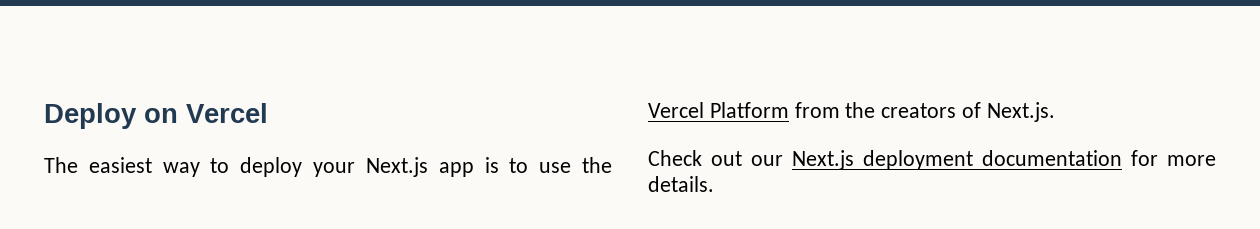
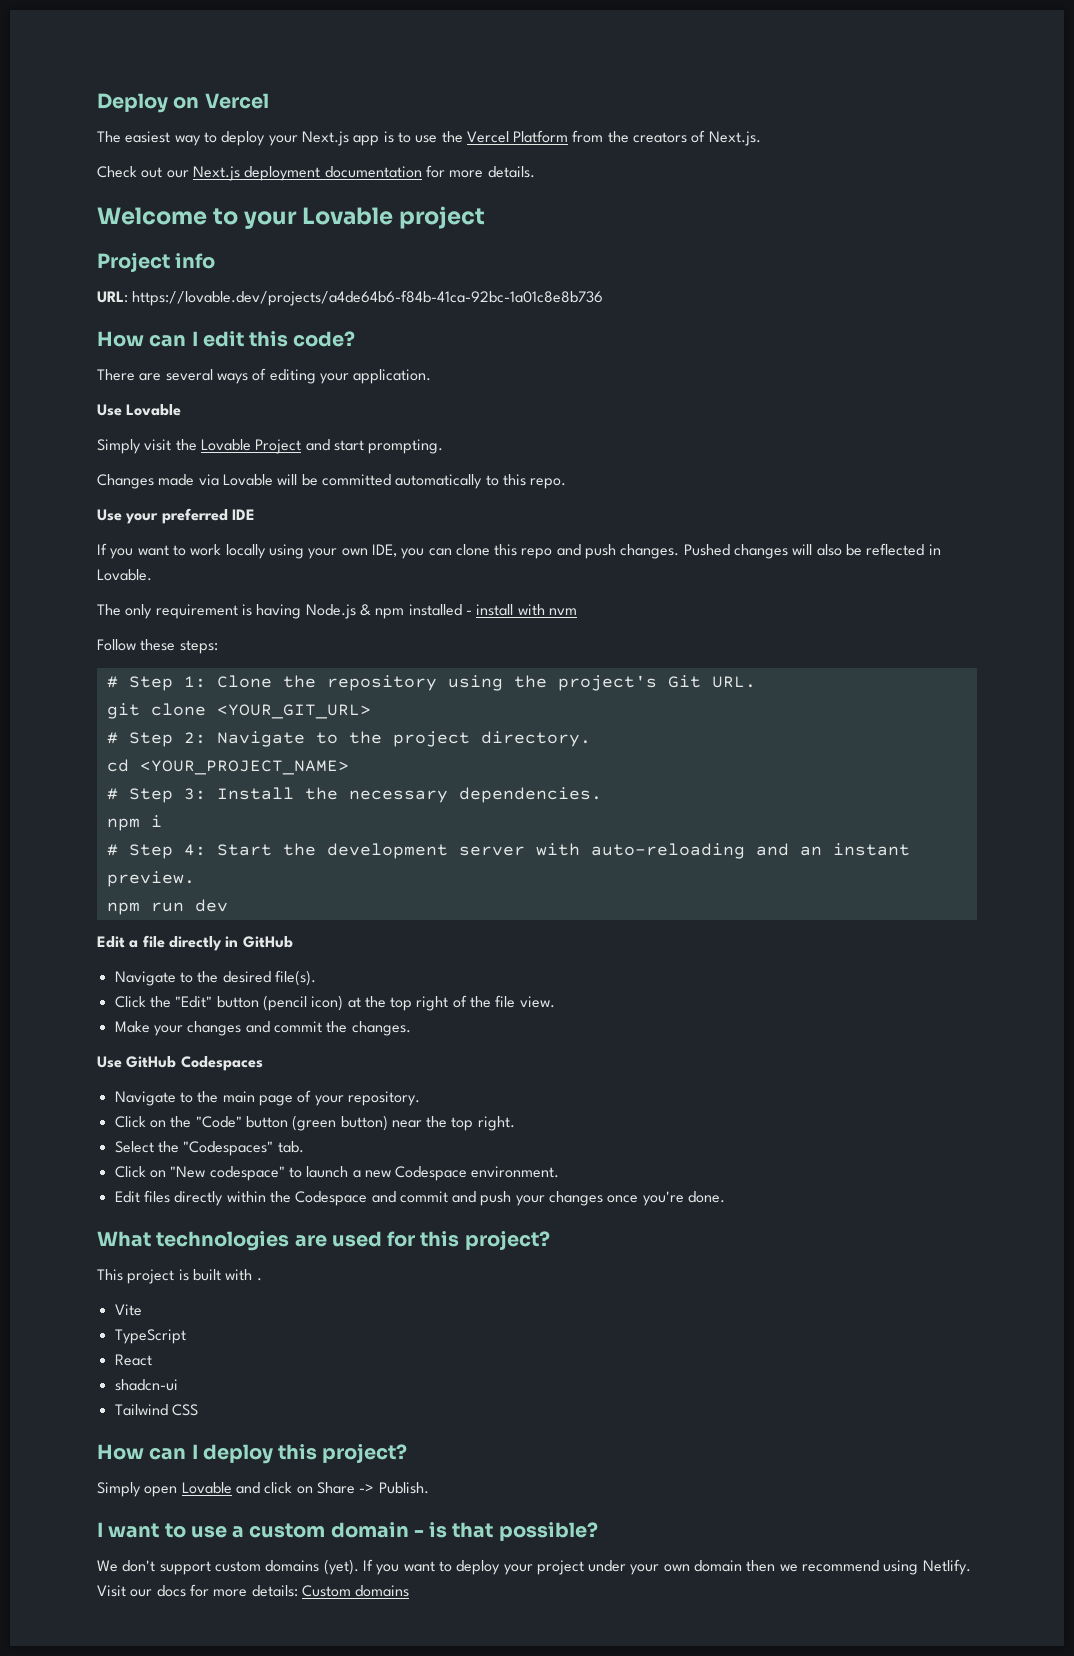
+ Welcome to your Lovable project
+ Project info
+ URL: https://lovable.dev/projects/a4de64b6-f84b-41ca-92bc-1a01c8e8b736
+ How can I edit this code?
+ There are several ways of editing your application.
+ Use Lovable
+ Simply visit the Lovable Project and start prompting.
+ Changes made via Lovable will be committed automatically to this repo.
+ Use your preferred IDE
+ If you want to work locally using your own IDE, you can clone this repo and push changes. Pushed changes will also be reflected in Lovable.
+ The only requirement is having Node.js & npm installed - install with nvm
+ Follow these steps:
+ # Step 1: Clone the repository using the project's Git URL.
+ git clone <YOUR_GIT_URL>
+ # Step 2: Navigate to the project directory.
+ cd <YOUR_PROJECT_NAME>
+ # Step 3: Install the necessary dependencies.
+ npm i
+ # Step 4: Start the development server with auto-reloading and an instant preview.
+ npm run dev
+ Edit a file directly in GitHub
+ Navigate to the desired file(s).
+ Click the "Edit" button (pencil icon) at the top right of the file view.
+ Make your changes and commit the changes.
+ Use GitHub Codespaces
+ Navigate to the main page of your repository.
+ Click on the "Code" button (green button) near the top right.
+ Select the "Codespaces" tab.
+ Click on "New codespace" to launch a new Codespace environment.
+ Edit files directly within the Codespace and commit and push your changes once you're done.
+ What technologies are used for this project?
+ This project is built with .
+ Vite
+ TypeScript
+ React
+ shadcn-ui
+ Tailwind CSS
+ How can I deploy this project?
+ Simply open Lovable and click on Share -> Publish.
+ I want to use a custom domain - is that possible?
+ We don't support custom domains (yet). If you want to deploy your project under your own domain then we recommend using Netlify. Visit our docs for more details: Custom domains

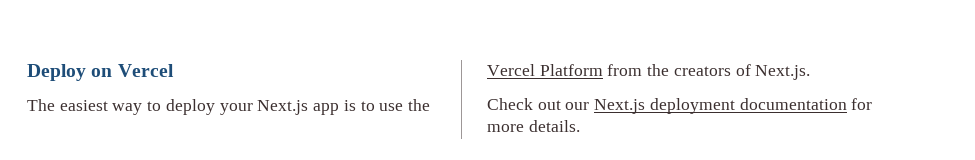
- Welcome to your Lovable project
- Project info
- URL: https://lovable.dev/projects/a4de64b6-f84b-41ca-92bc-1a01c8e8b736
- How can I edit this code?
- There are several ways of editing your application.
- Use Lovable
- Simply visit the Lovable Project and start prompting.
- Changes made via Lovable will be committed automatically to this repo.
- Use your preferred IDE
- If you want to work locally using your own IDE, you can clone this repo and push changes. Pushed changes will also be reflected in Lovable.
- The only requirement is having Node.js & npm installed - install with nvm
- Follow these steps:
- # Step 1: Clone the repository using the project's Git URL.
- git clone <YOUR_GIT_URL>
- # Step 2: Navigate to the project directory.
- cd <YOUR_PROJECT_NAME>
- # Step 3: Install the necessary dependencies.
- npm i
- # Step 4: Start the development server with auto-reloading and an instant preview.
- npm run dev
- Edit a file directly in GitHub
- Navigate to the desired file(s).
- Click the "Edit" button (pencil icon) at the top right of the file view.
- Make your changes and commit the changes.
- Use GitHub Codespaces
- Navigate to the main page of your repository.
- Click on the "Code" button (green button) near the top right.
- Select the "Codespaces" tab.
- Click on "New codespace" to launch a new Codespace environment.
- Edit files directly within the Codespace and commit and push your changes once you're done.
- What technologies are used for this project?
- This project is built with .
- Vite
- TypeScript
- React
- shadcn-ui
- Tailwind CSS
- How can I deploy this project?
- Simply open Lovable and click on Share -> Publish.
- I want to use a custom domain - is that possible?
- We don't support custom domains (yet). If you want to deploy your project under your own domain then we recommend using Netlify. Visit our docs for more details: Custom domains

